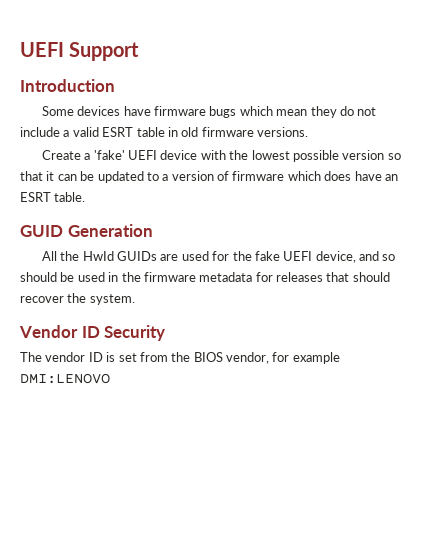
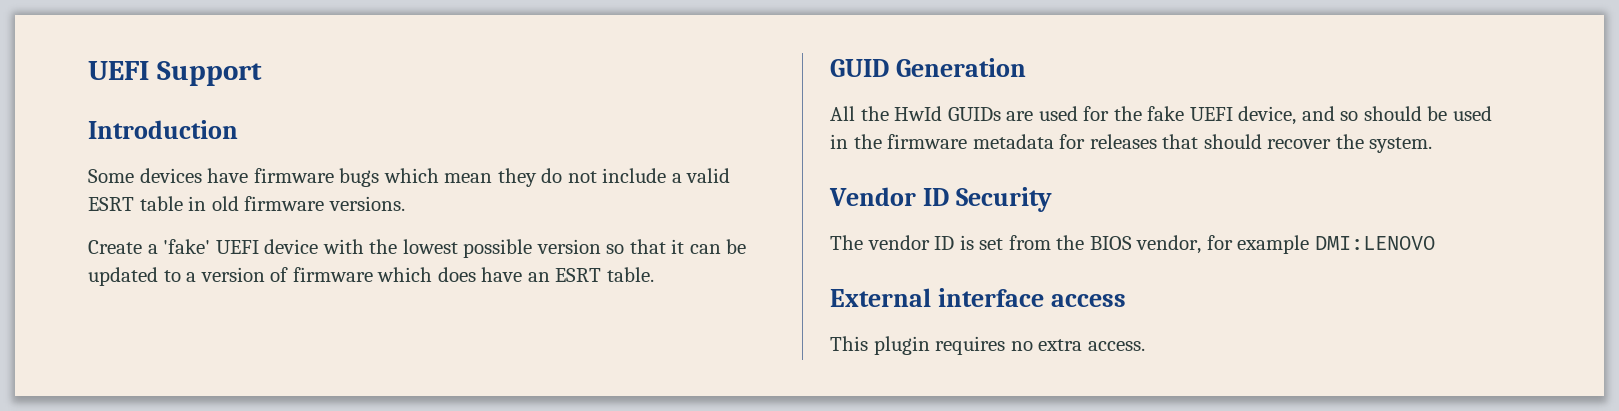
+ External interface access
+ This plugin requires no extra access.

